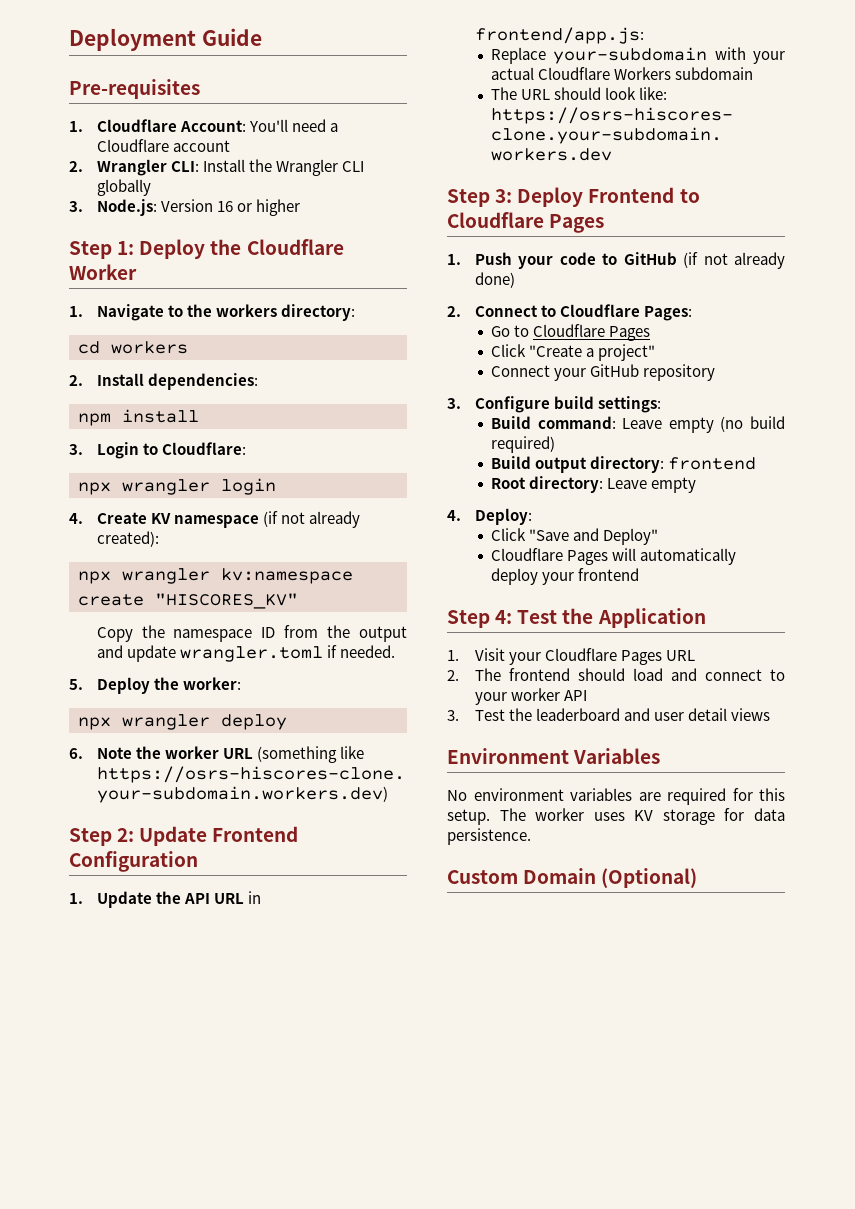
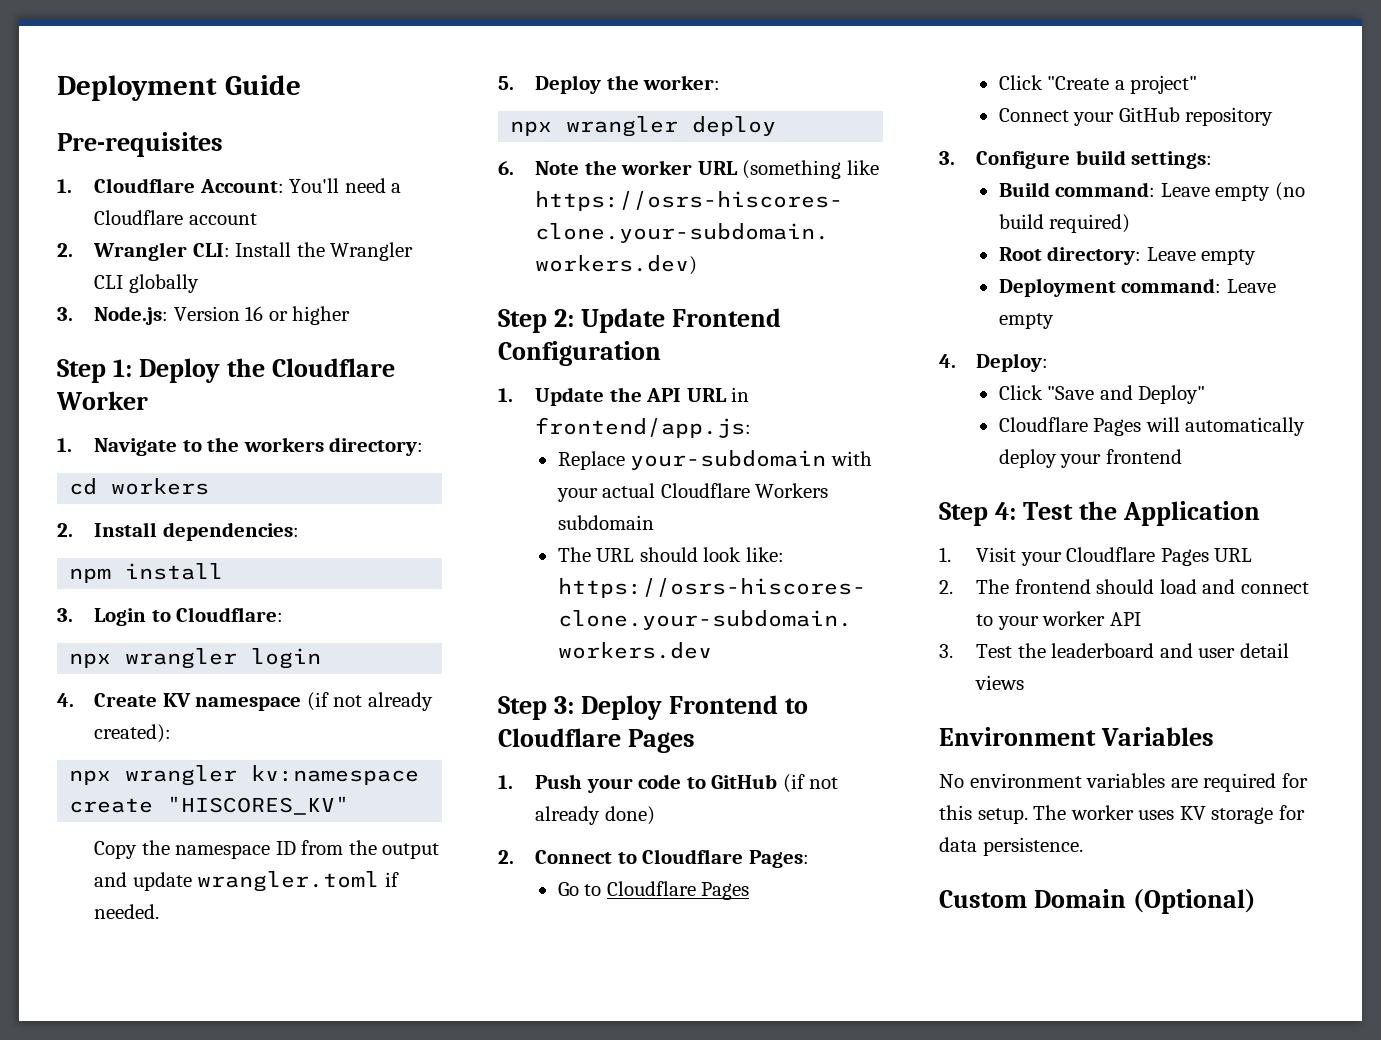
- Build output directory: frontend
+ Deployment command: Leave empty

